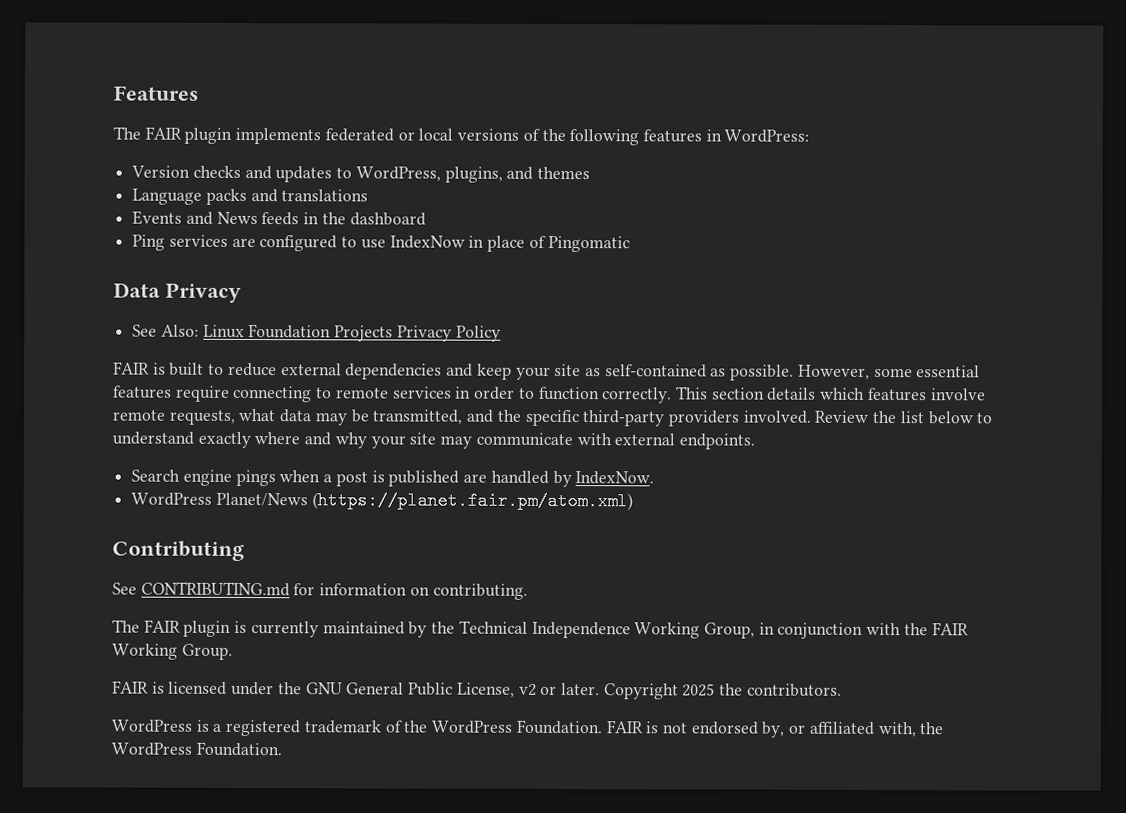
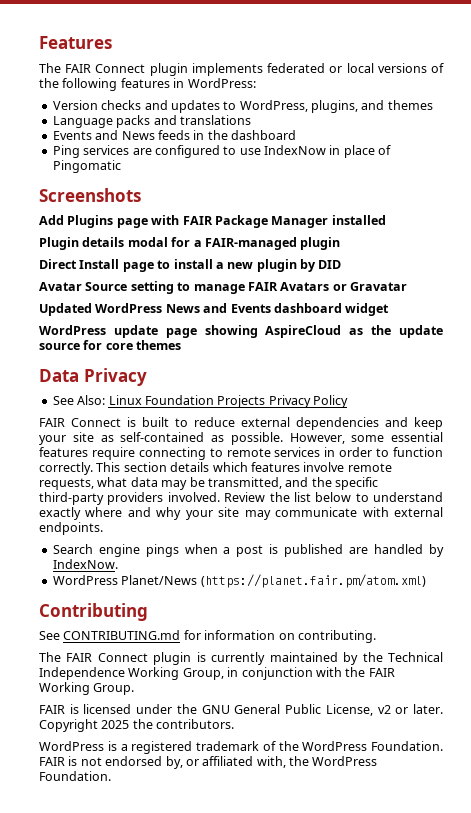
- The FAIR plugin implements federated or local versions of the following features in WordPress:
+ The FAIR Connect plugin implements federated or local versions of the following features in WordPress:
+ Screenshots
+ Add Plugins page with FAIR Package Manager installed
+ Plugin details modal for a FAIR-managed plugin
+ Direct Install page to install a new plugin by DID
+ Avatar Source setting to manage FAIR Avatars or Gravatar
+ Updated WordPress News and Events dashboard widget
+ WordPress update page showing AspireCloud as the update source for core themes
- FAIR is built to reduce external dependencies and keep your site as self-contained as possible.
+ FAIR Connect is built to reduce external dependencies and keep your site as self-contained as possible.
- The FAIR plugin is currently maintained by the Technical Independence Working Group, in conjunction with the FAIR Working Group.
+ The FAIR Connect plugin is currently maintained by the Technical Independence Working Group, in conjunction with the FAIR Working Group.

